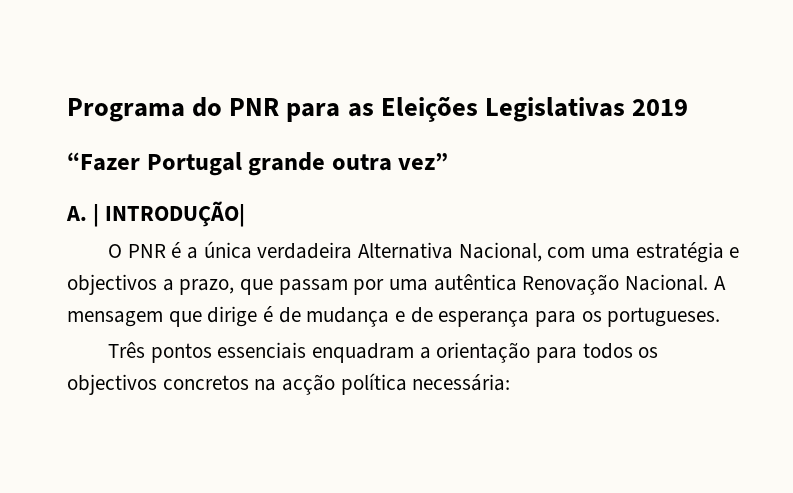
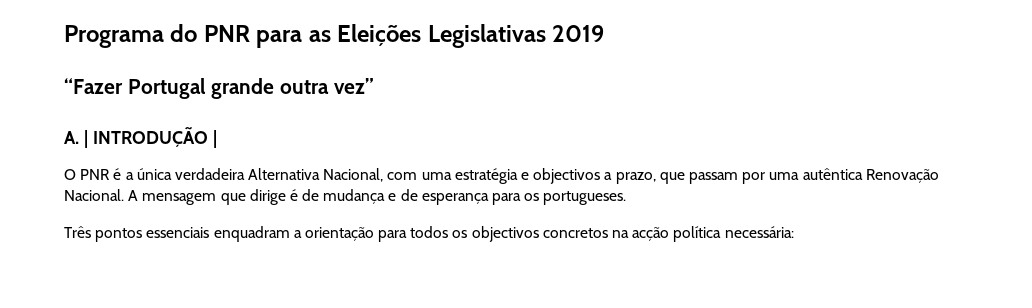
- A. | INTRODUÇÃO|
+ A. | INTRODUÇÃO |

